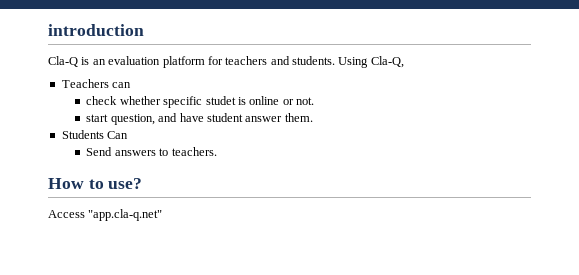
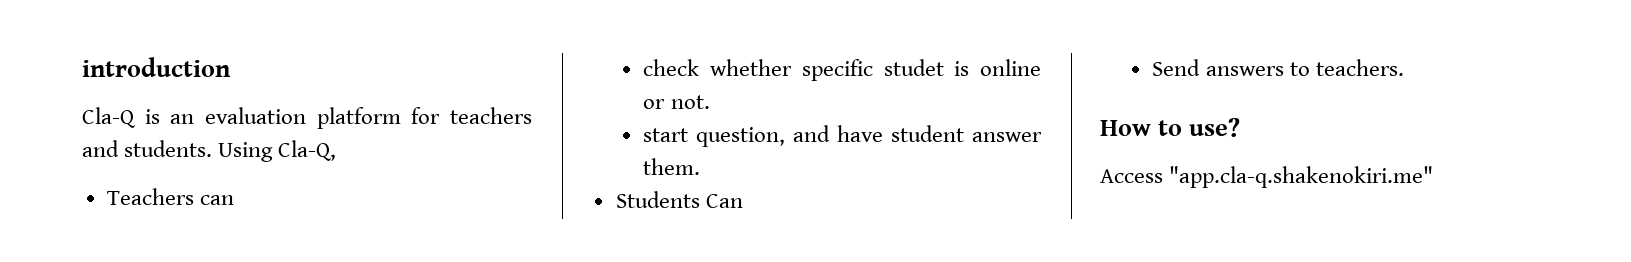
- Access "app.cla-q.net"
+ Access "app.cla-q.shakenokiri.me"

